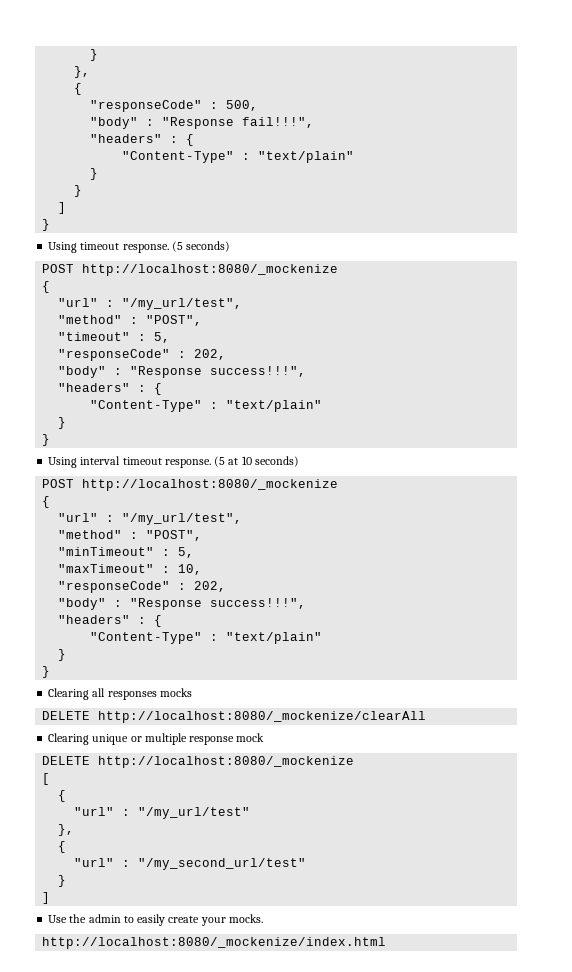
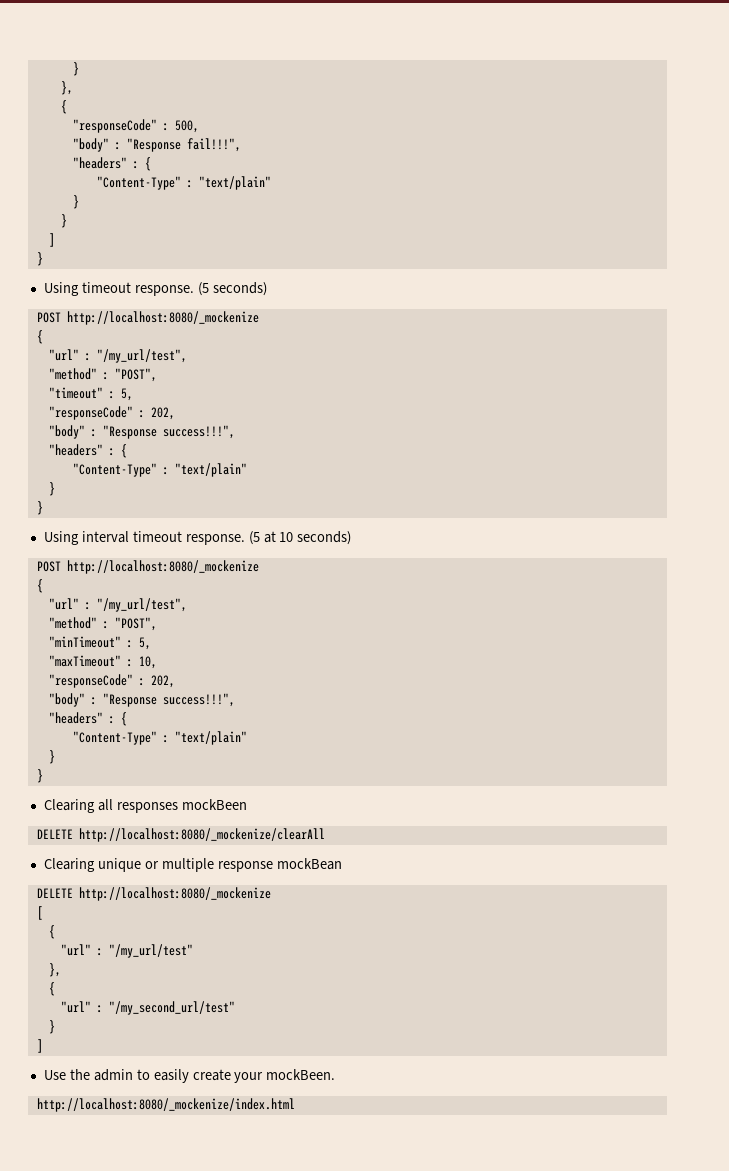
- Clearing all responses mocks
+ Clearing all responses mockBeen
- Clearing unique or multiple response mock
+ Clearing unique or multiple response mockBean
- Use the admin to easily create your mocks.
+ Use the admin to easily create your mockBeen.

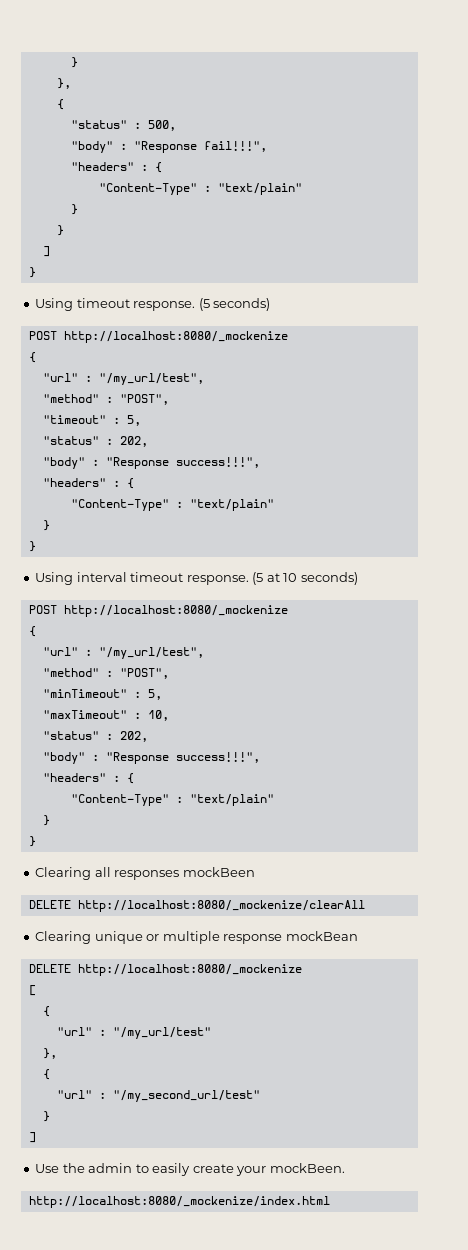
- "responseCode" : 500,
+ "status" : 500,
  "timeout" : 5,
- "responseCode" : 202,
+ "status" : 202,
  "maxTimeout" : 10,
- "responseCode" : 202,
+ "status" : 202,

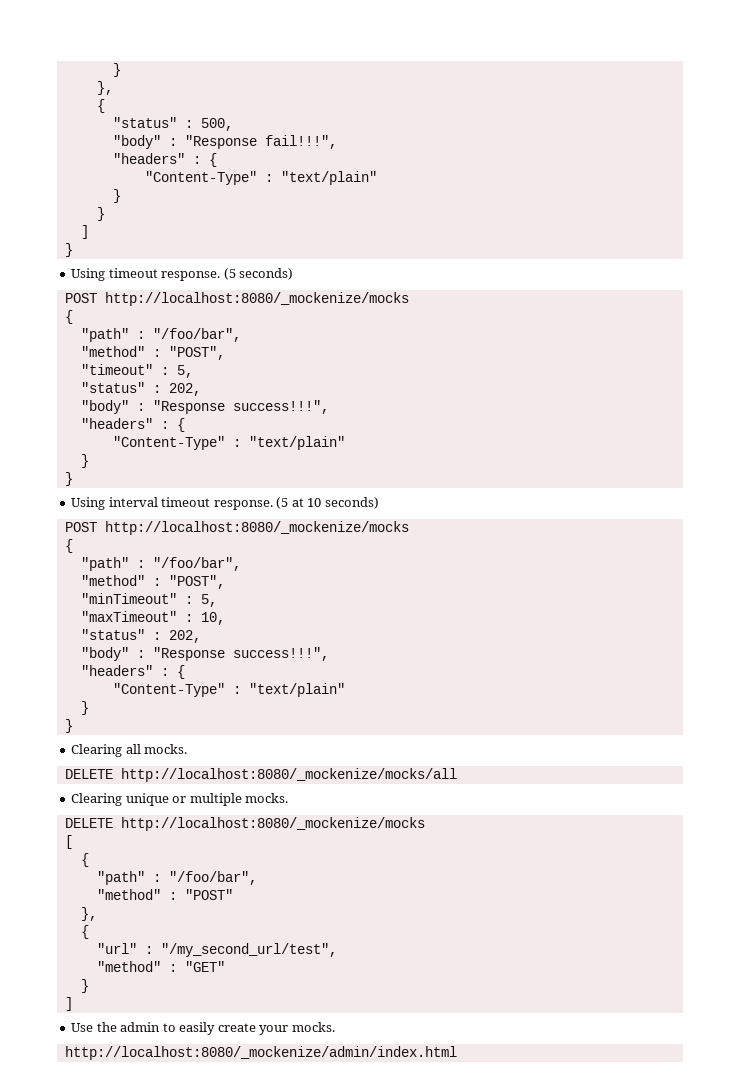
  (5 seconds)
- POST http://localhost:8080/_mockenize
+ POST http://localhost:8080/_mockenize/mocks
  {
- "url" : "/my_url/test",
+ "path" : "/foo/bar",
  (5 at 10 seconds)
- POST http://localhost:8080/_mockenize
+ POST http://localhost:8080/_mockenize/mocks
  {
- "url" : "/my_url/test",
+ "path" : "/foo/bar",
- Clearing all responses mockBeen
- DELETE http://localhost:8080/_mockenize/clearAll
+ Clearing all mocks.
+ DELETE http://localhost:8080/_mockenize/mocks/all
- Clearing unique or multiple response mockBean
- DELETE http://localhost:8080/_mockenize
+ Clearing unique or multiple mocks.
+ DELETE http://localhost:8080/_mockenize/mocks
  [
  {
- "url" : "/my_url/test"
+ "path" : "/foo/bar",
+ "method" : "POST"
- "url" : "/my_second_url/test"
+ "url" : "/my_second_url/test",
+ "method" : "GET"
- Use the admin to easily create your mockBeen.
- http://localhost:8080/_mockenize/index.html
+ Use the admin to easily create your mocks.
+ http://localhost:8080/_mockenize/admin/index.html

